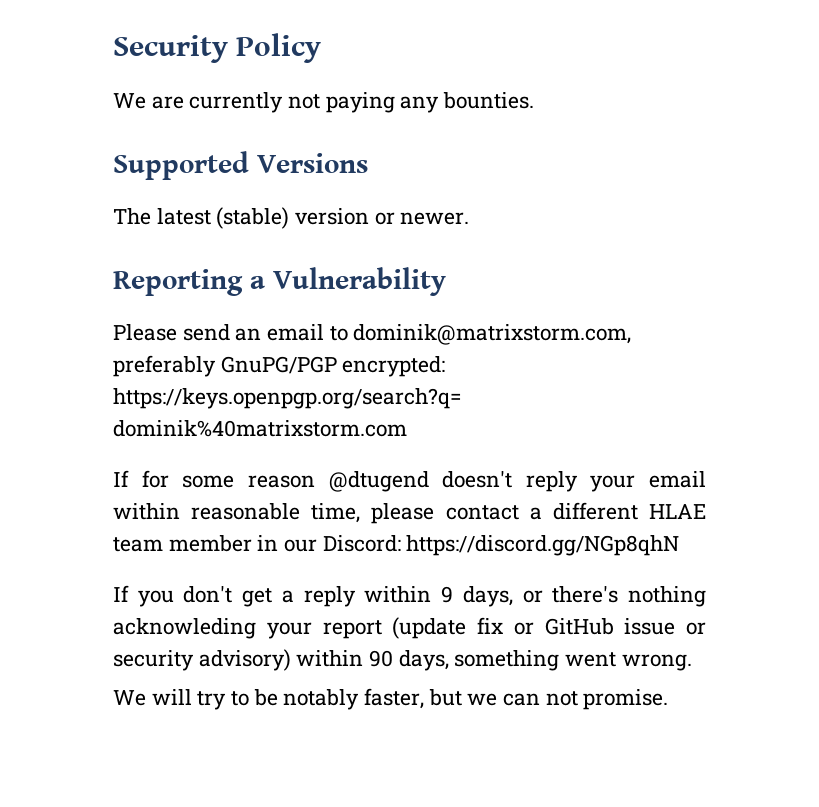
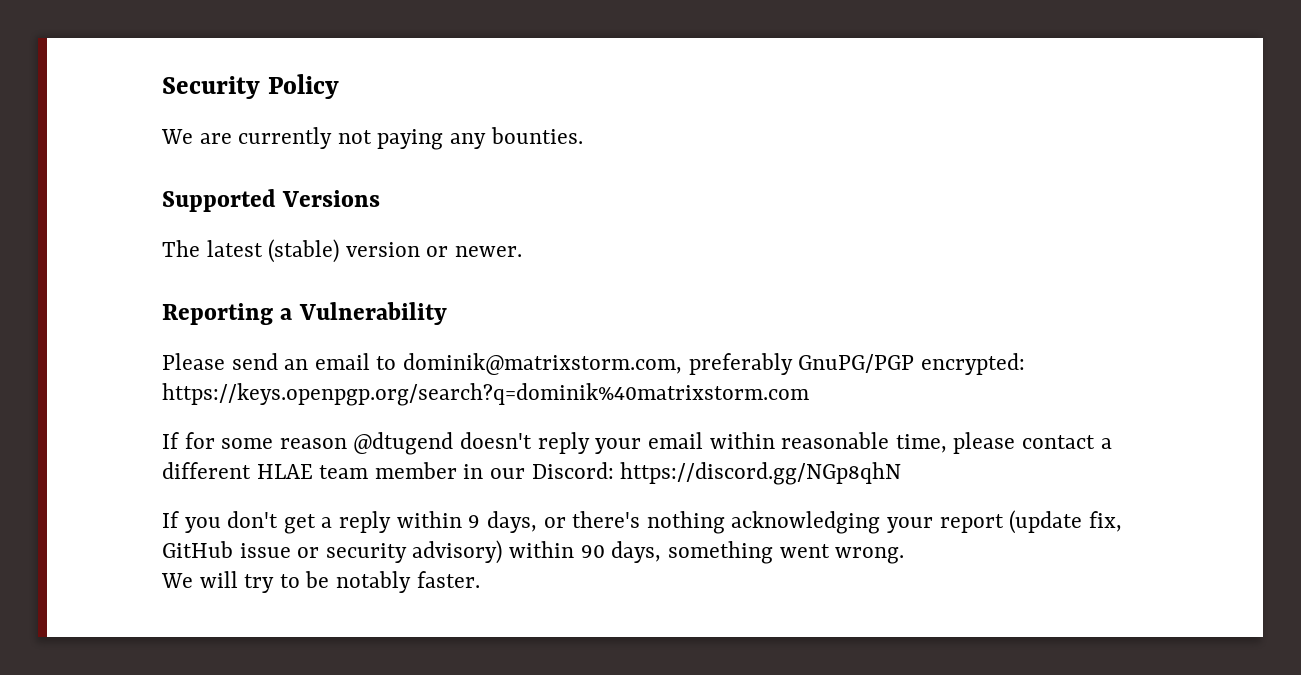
- If you don't get a reply within 9 days, or there's nothing acknowleding your report (update fix or GitHub issue or security advisory) within 90 days, something went wrong.
+ If you don't get a reply within 9 days, or there's nothing acknowledging your report (update fix, GitHub issue or security advisory) within 90 days, something went wrong.
- We will try to be notably faster, but we can not promise.
+ We will try to be notably faster.

